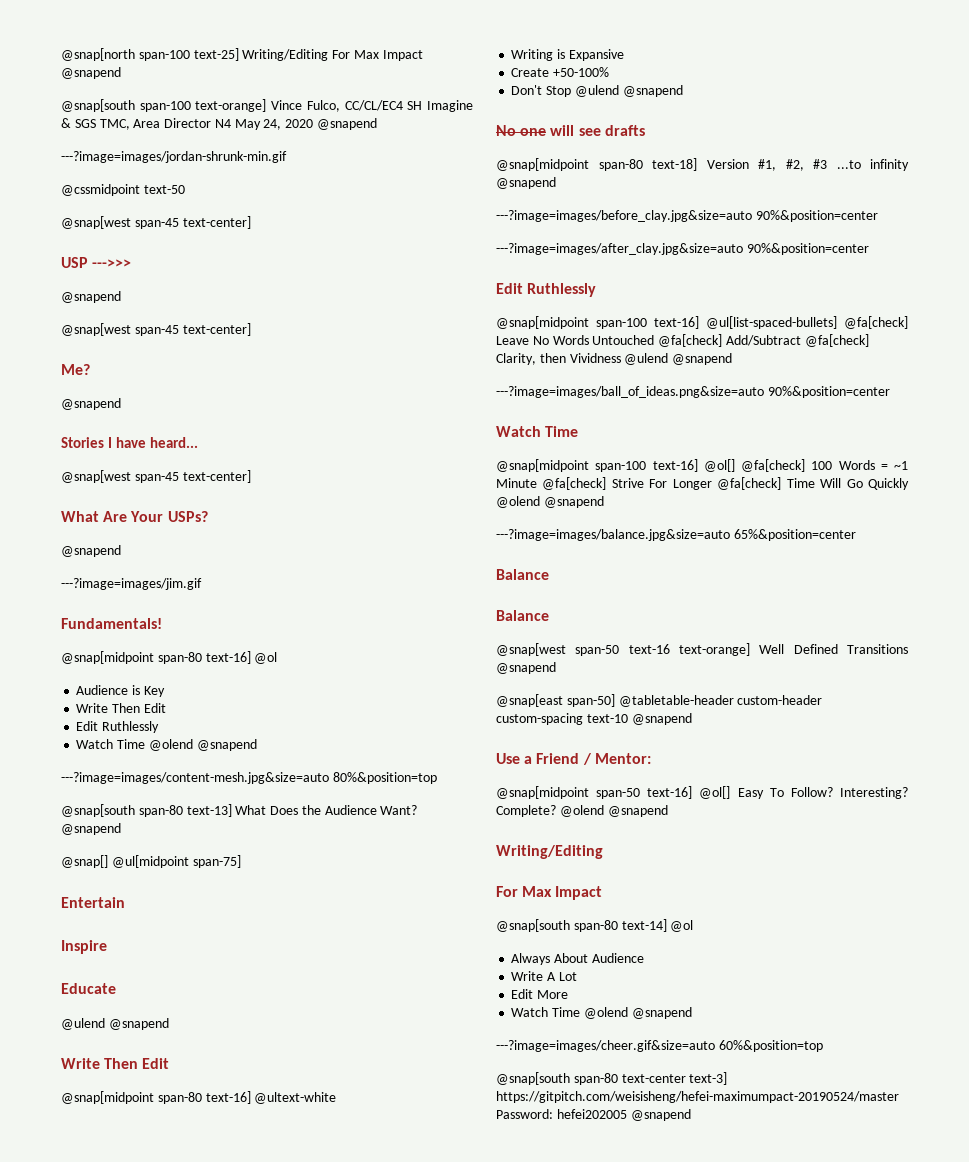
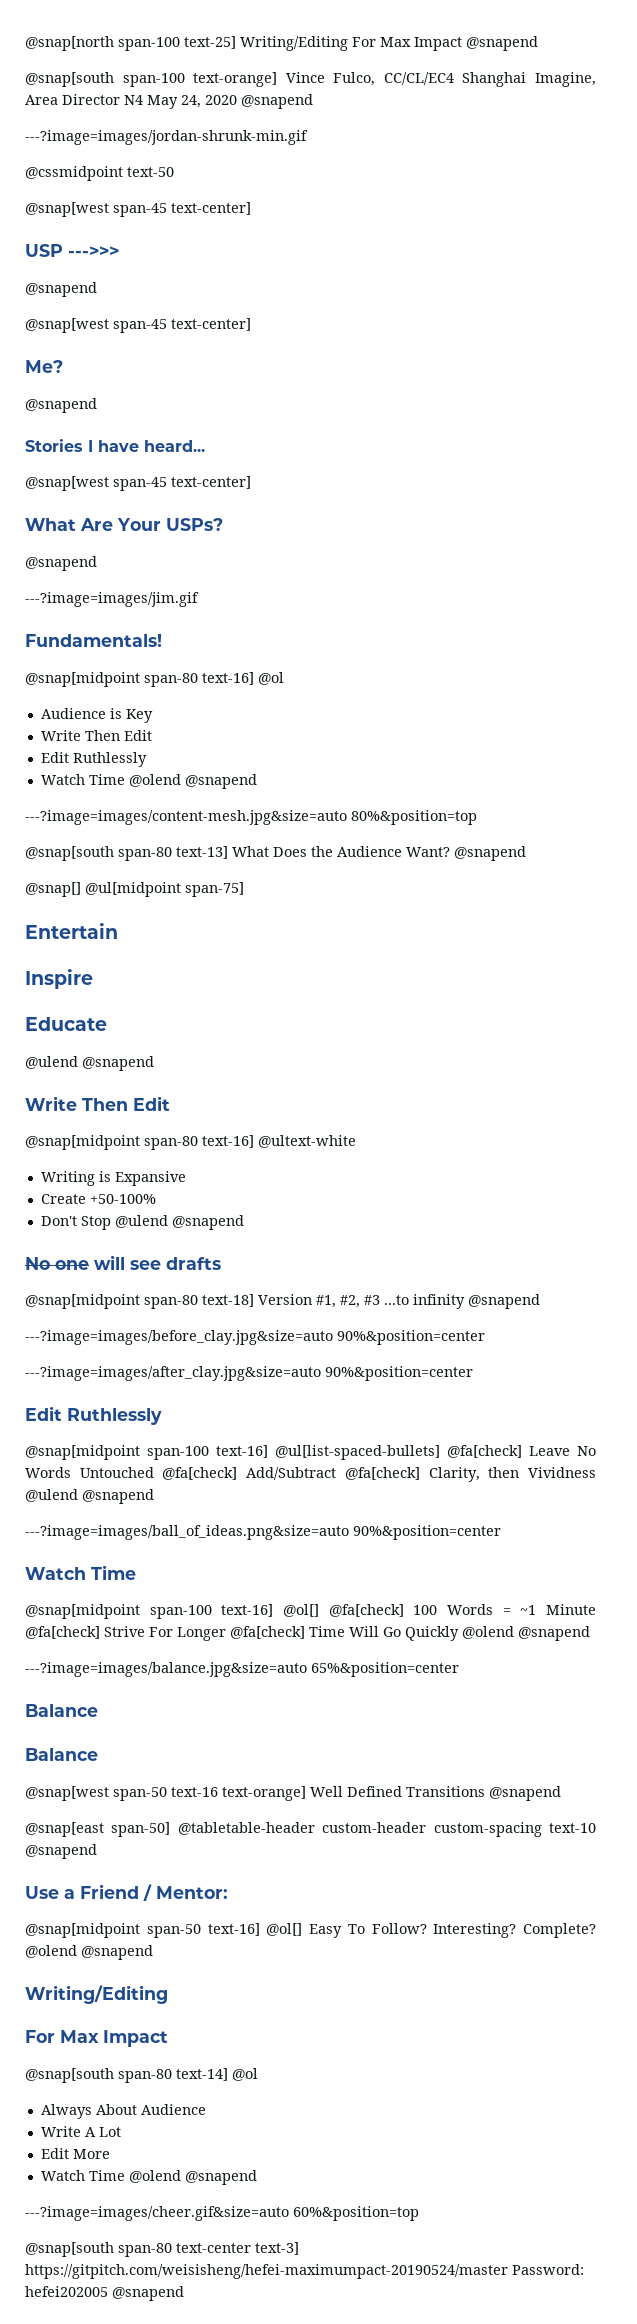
- @snap[south span-100 text-orange] Vince Fulco, CC/CL/EC4 SH Imagine & SGS TMC, Area Director N4 May 24, 2020 @snapend
+ @snap[south span-100 text-orange] Vince Fulco, CC/CL/EC4 Shanghai Imagine, Area Director N4 May 24, 2020 @snapend

